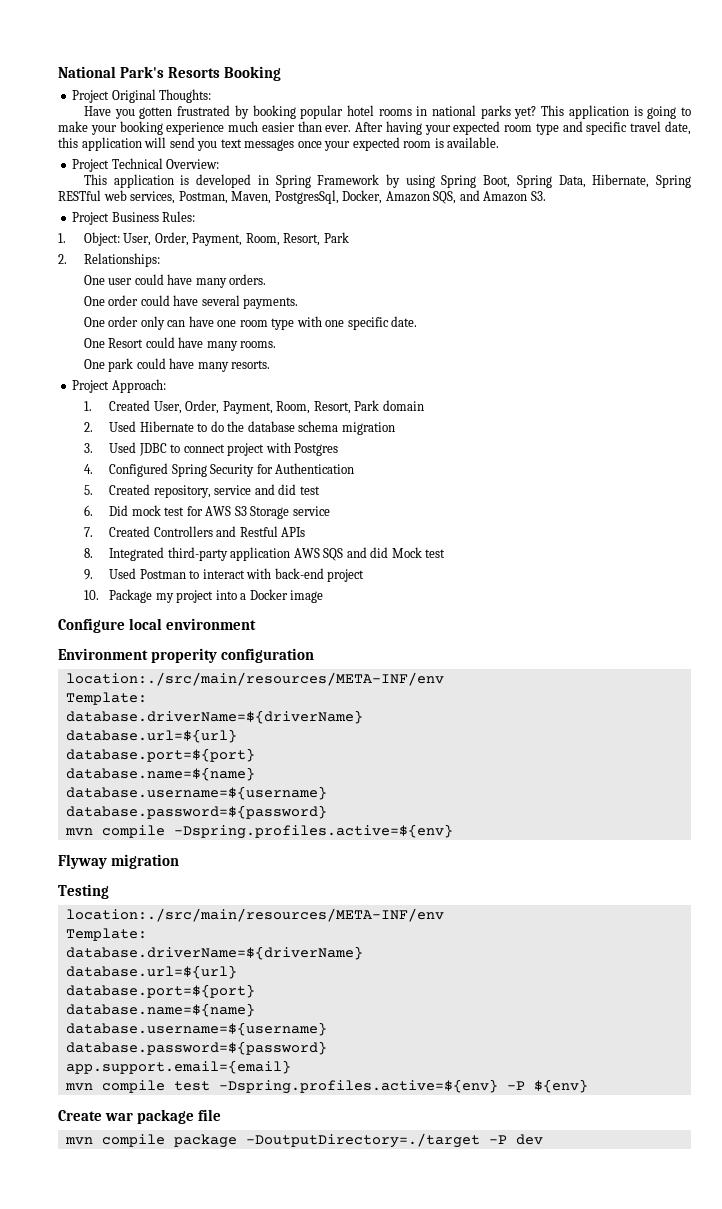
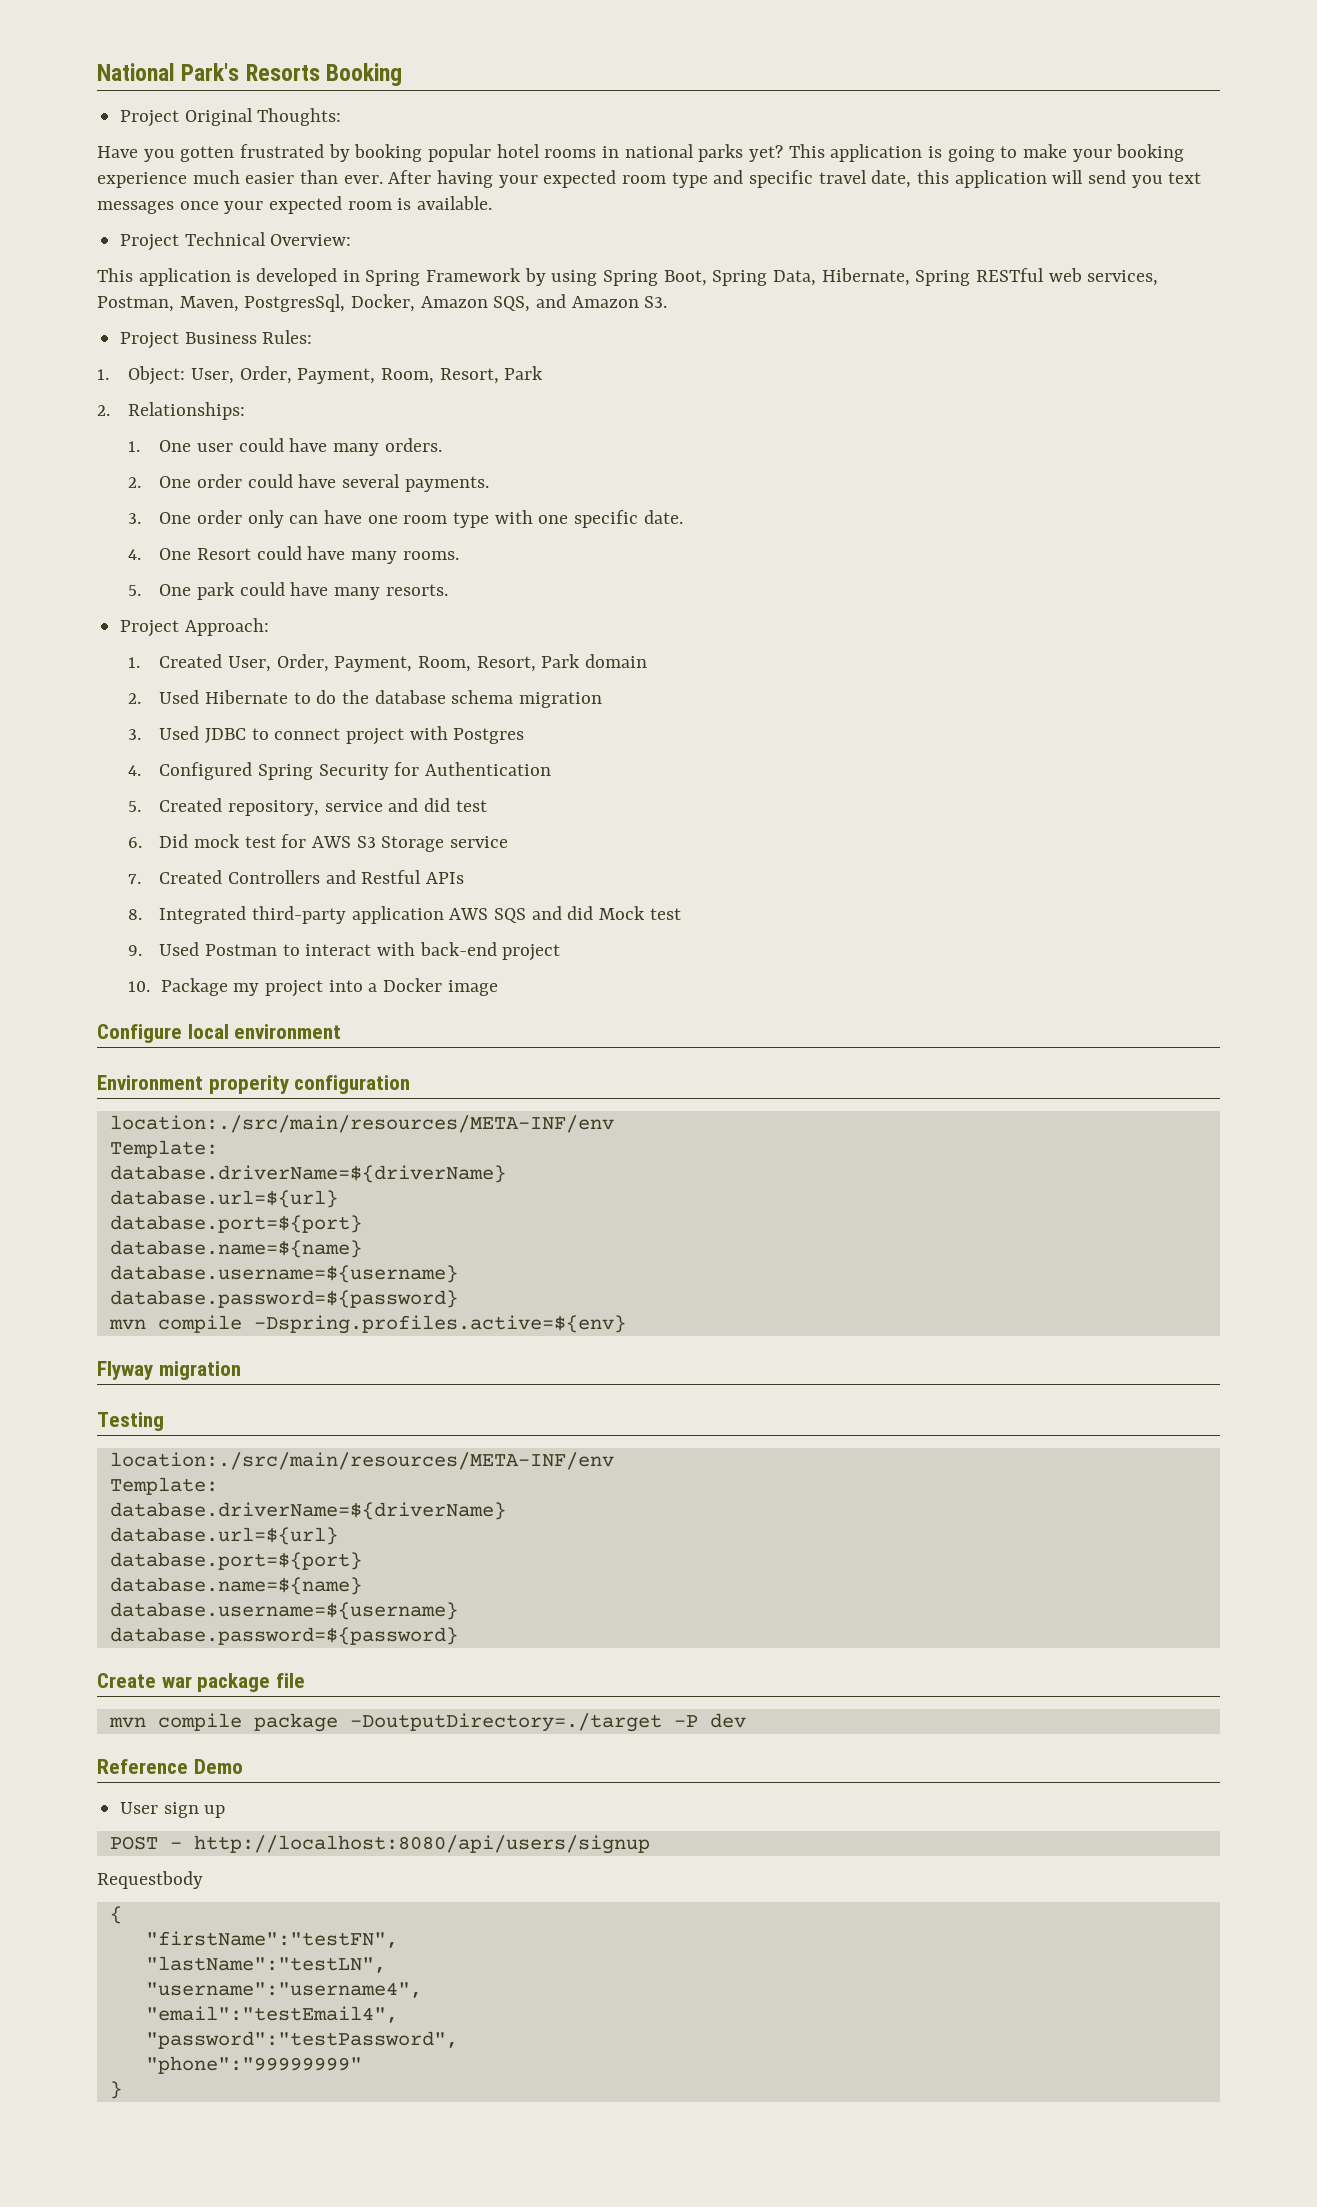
- One user could have many orders.
+ 1. One user could have many orders.
- One order could have several payments.
+ 2. One order could have several payments.
- One order only can have one room type with one specific date.
+ 3. One order only can have one room type with one specific date.
- One Resort could have many rooms.
+ 4. One Resort could have many rooms.
- One park could have many resorts.
+ 5. One park could have many resorts.
- app.support.email={email}
- mvn compile test -Dspring.profiles.active=${env} -P ${env}
+ Reference Demo
+ User sign up
+ POST - http://localhost:8080/api/users/signup
+ Requestbody
+ {
+ "firstName":"testFN",
+ "lastName":"testLN",
+ "username":"username4",
+ "email":"testEmail4",
+ "password":"testPassword",
+ "phone":"99999999"
+ }

